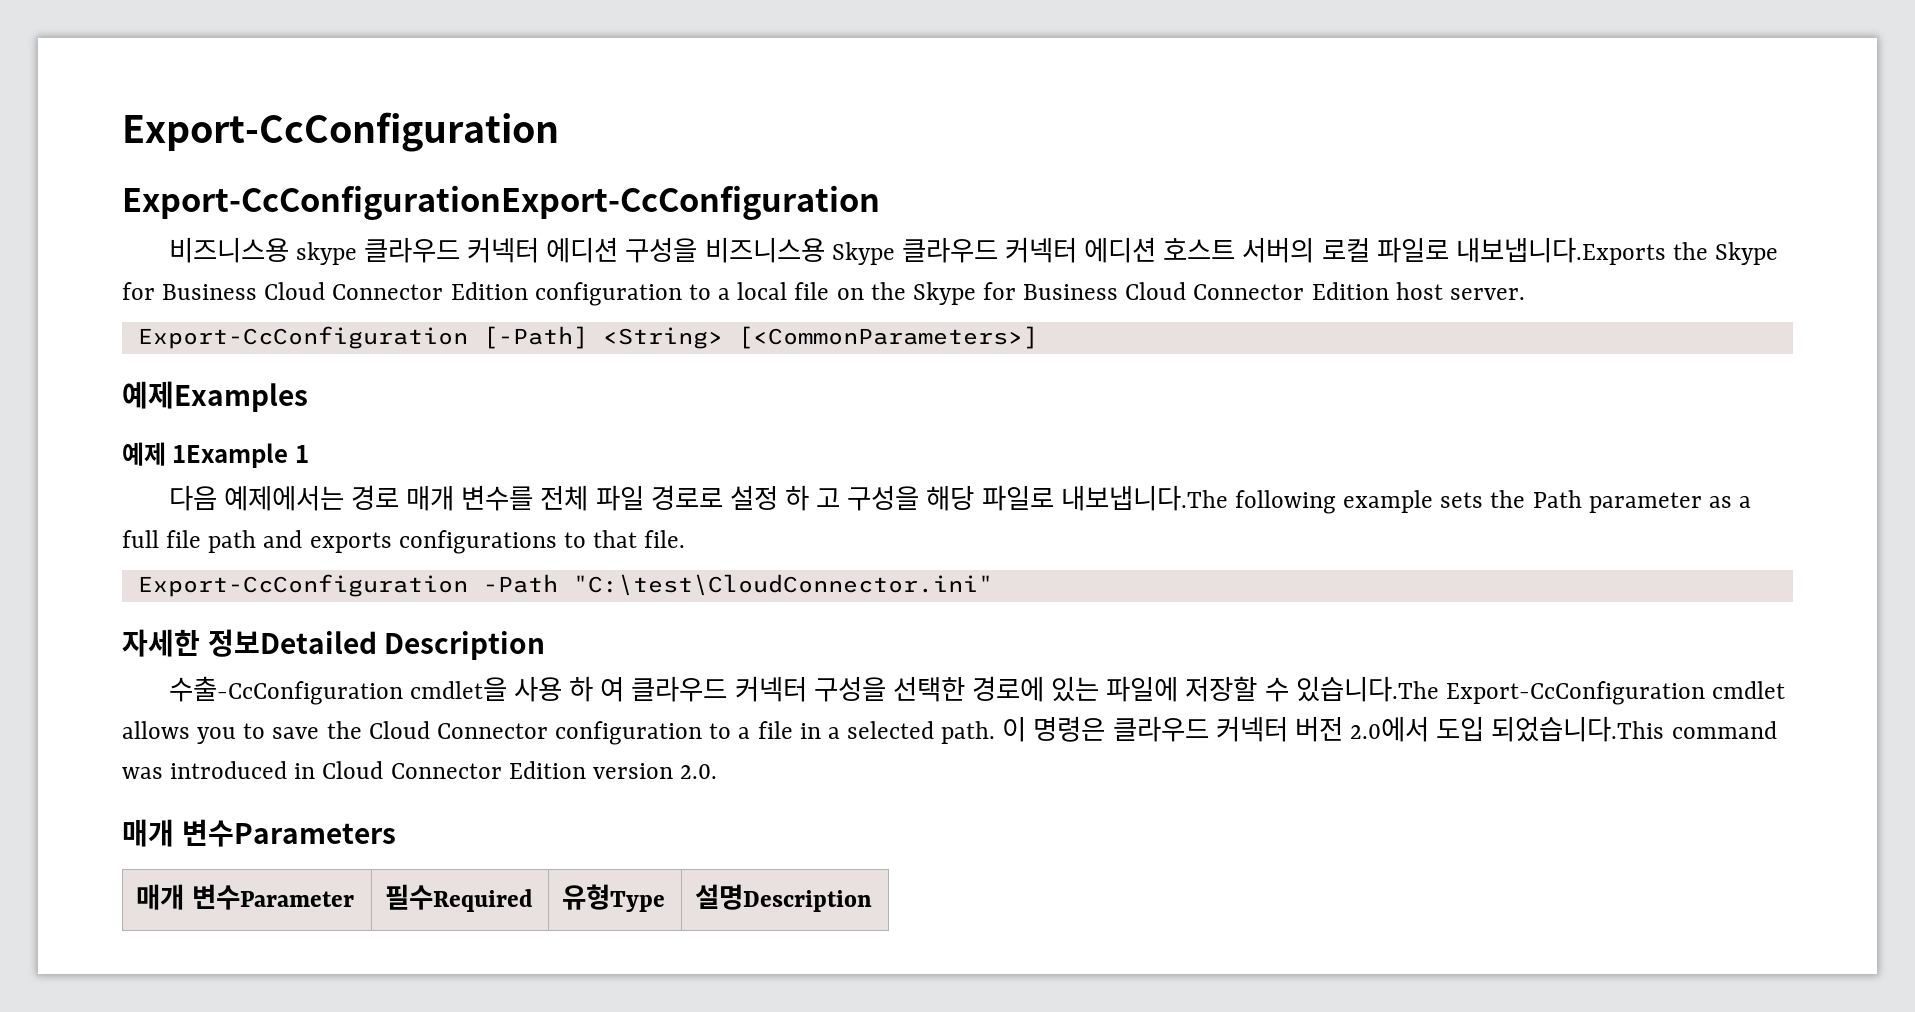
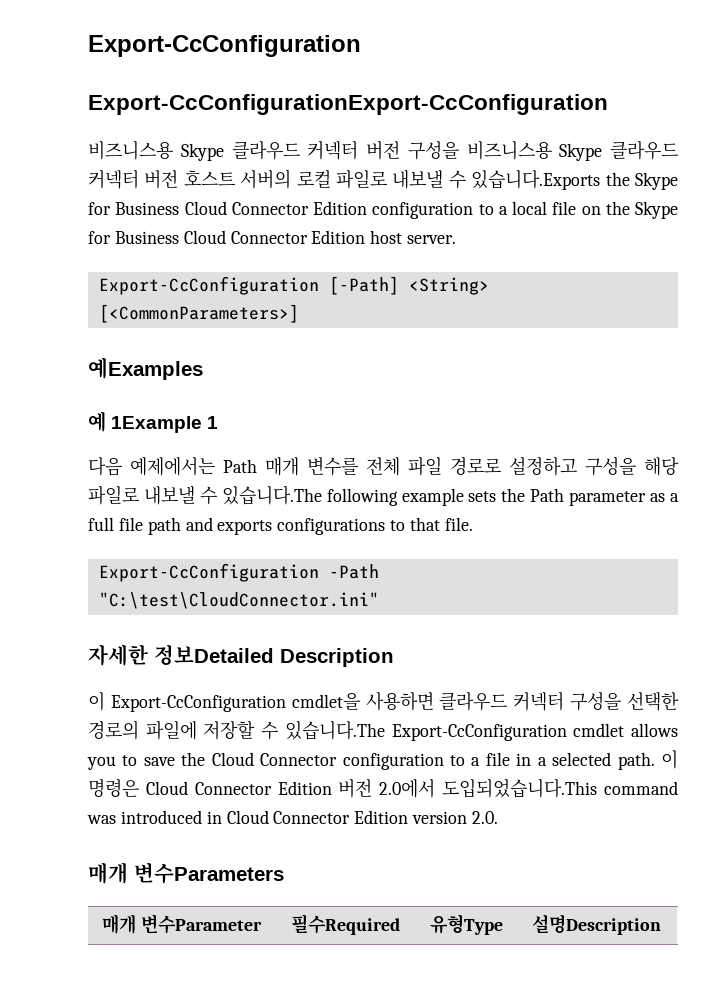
- 비즈니스용 skype 클라우드 커넥터 에디션 구성을 비즈니스용 Skype 클라우드 커넥터 에디션 호스트 서버의 로컬 파일로 내보냅니다.Exports the Skype for Business Cloud Connector Edition configuration to a local file on the Skype for Business Cloud Connector Edition host server.
+ 비즈니스용 Skype 클라우드 커넥터 버전 구성을 비즈니스용 Skype 클라우드 커넥터 버전 호스트 서버의 로컬 파일로 내보낼 수 있습니다.Exports the Skype for Business Cloud Connector Edition configuration to a local file on the Skype for Business Cloud Connector Edition host server.
- 예제Examples
- 예제 1Example 1
+ 예Examples
+ 예 1Example 1
- 다음 예제에서는 경로 매개 변수를 전체 파일 경로로 설정 하 고 구성을 해당 파일로 내보냅니다.The following example sets the Path parameter as a full file path and exports configurations to that file.
+ 다음 예제에서는 Path 매개 변수를 전체 파일 경로로 설정하고 구성을 해당 파일로 내보낼 수 있습니다.The following example sets the Path parameter as a full file path and exports configurations to that file.
- 수출-CcConfiguration cmdlet을 사용 하 여 클라우드 커넥터 구성을 선택한 경로에 있는 파일에 저장할 수 있습니다.The Export-CcConfiguration cmdlet allows you to save the Cloud Connector configuration to a file in a selected path.
+ 이 Export-CcConfiguration cmdlet을 사용하면 클라우드 커넥터 구성을 선택한 경로의 파일에 저장할 수 있습니다.The Export-CcConfiguration cmdlet allows you to save the Cloud Connector configuration to a file in a selected path.
- 이 명령은 클라우드 커넥터 버전 2.0에서 도입 되었습니다.This command was introduced in Cloud Connector Edition version 2.0.
+ 이 명령은 Cloud Connector Edition 버전 2.0에서 도입되었습니다.This command was introduced in Cloud Connector Edition version 2.0.

